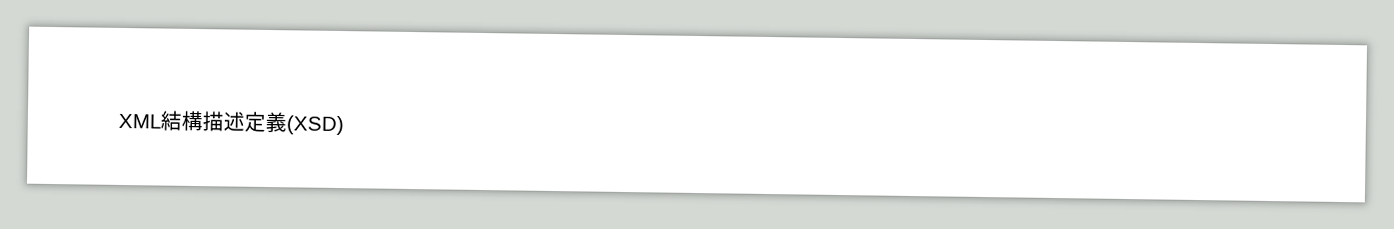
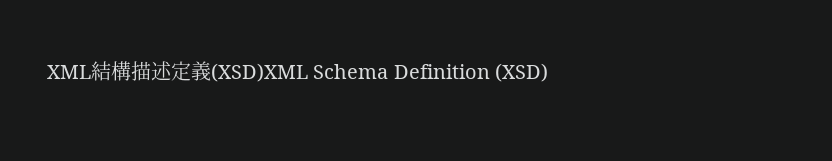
- XML結構描述定義(XSD)
+ XML結構描述定義(XSD)XML Schema Definition (XSD)

